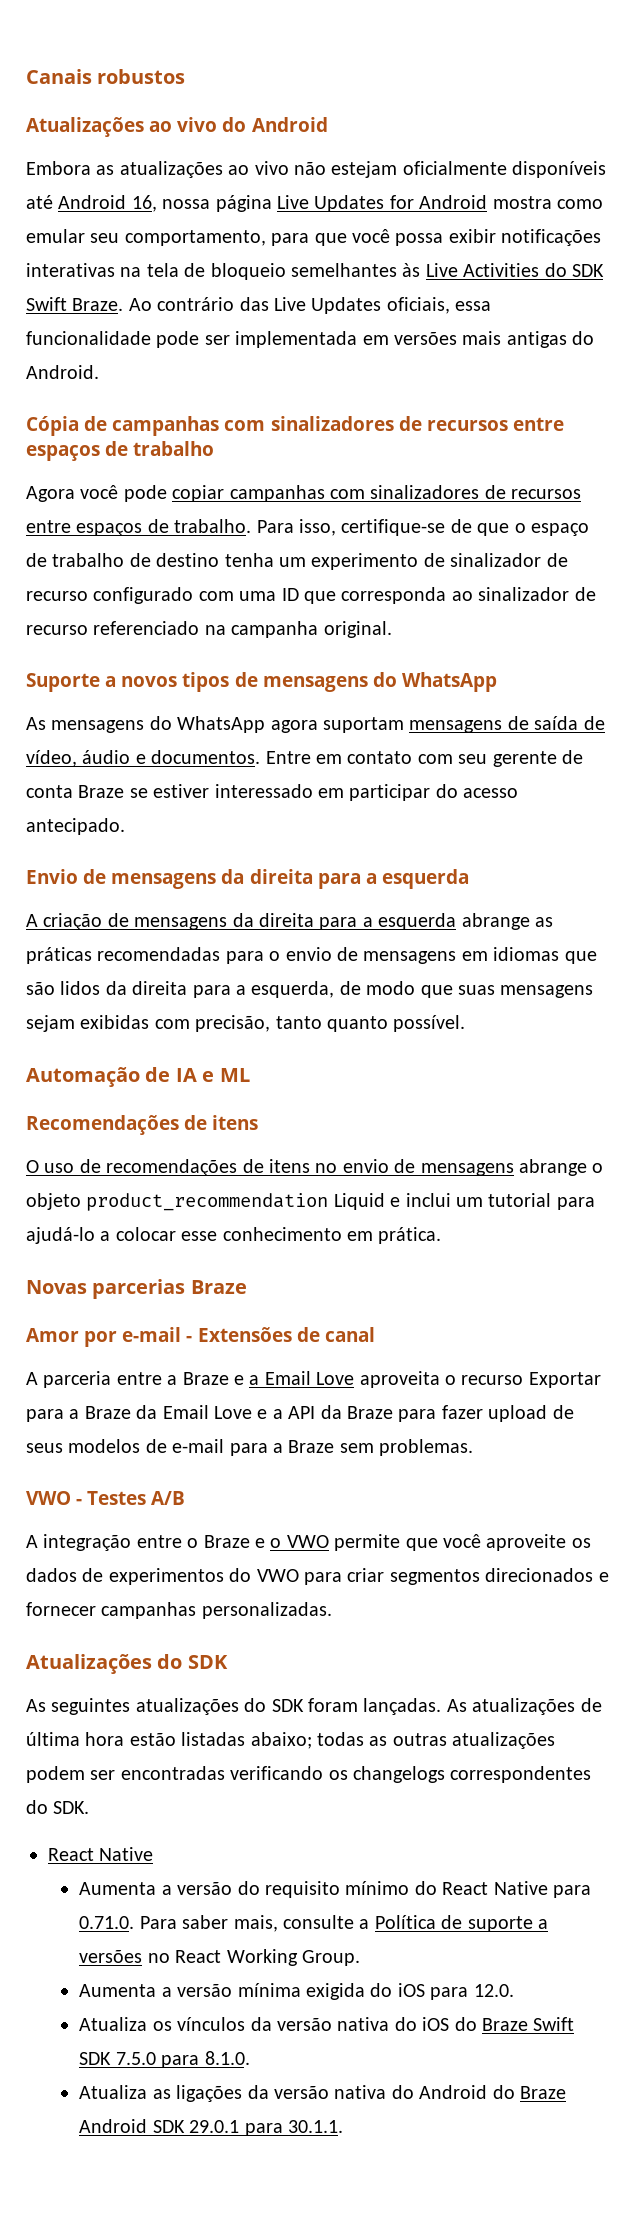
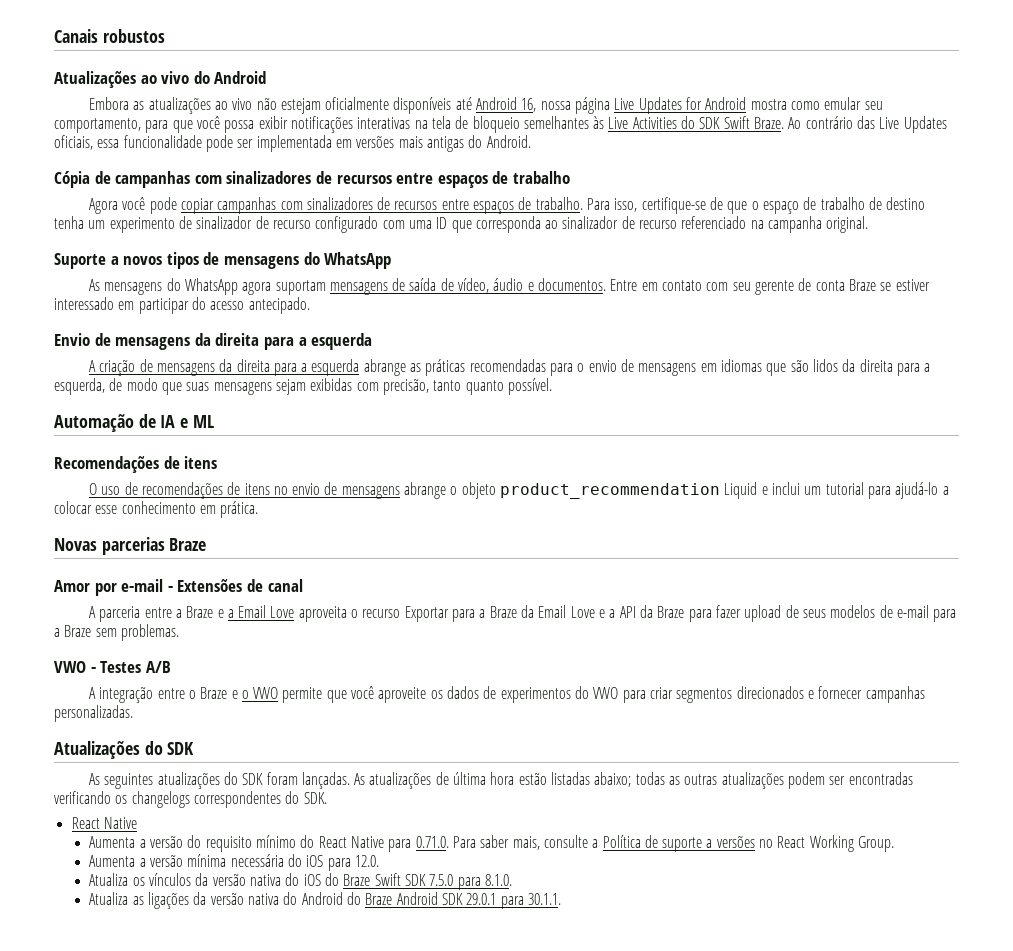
- Aumenta a versão mínima exigida do iOS para 12.0.
+ Aumenta a versão mínima necessária do iOS para 12.0.

